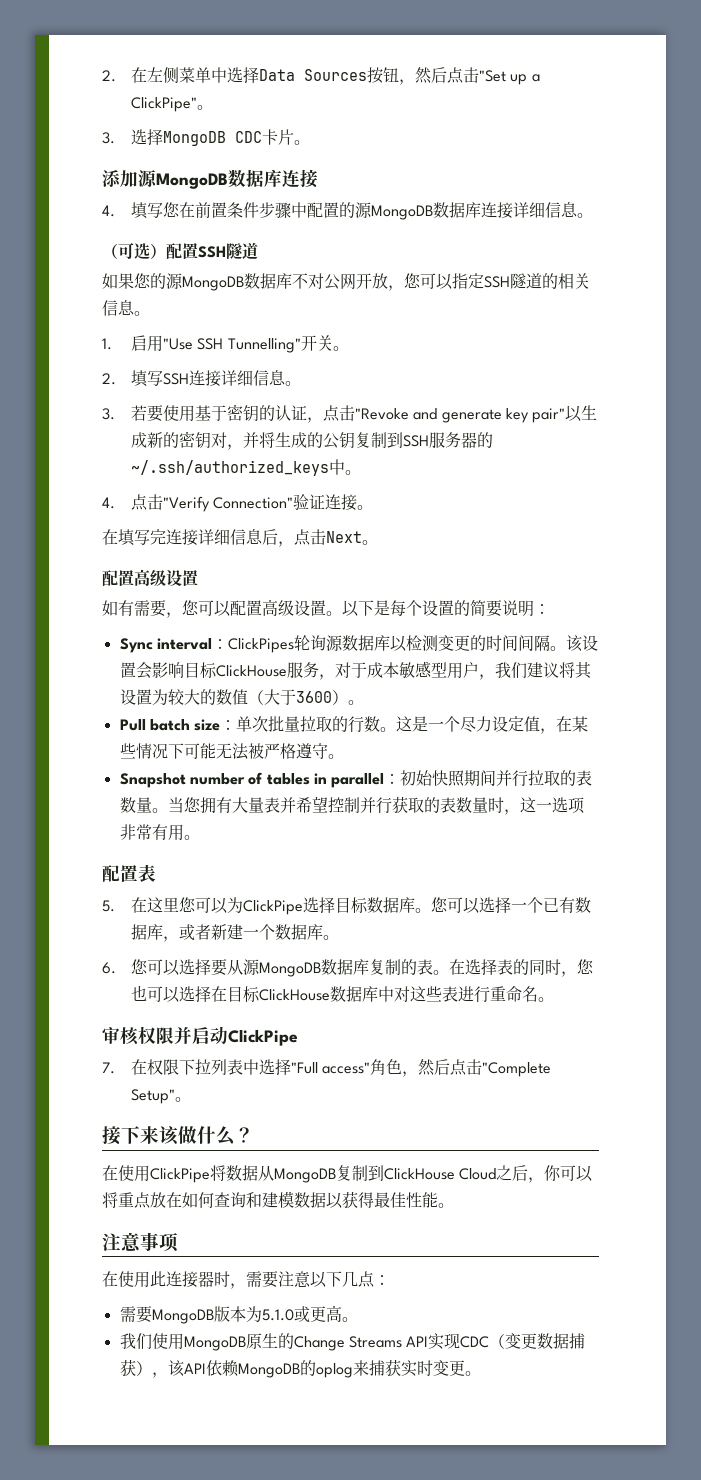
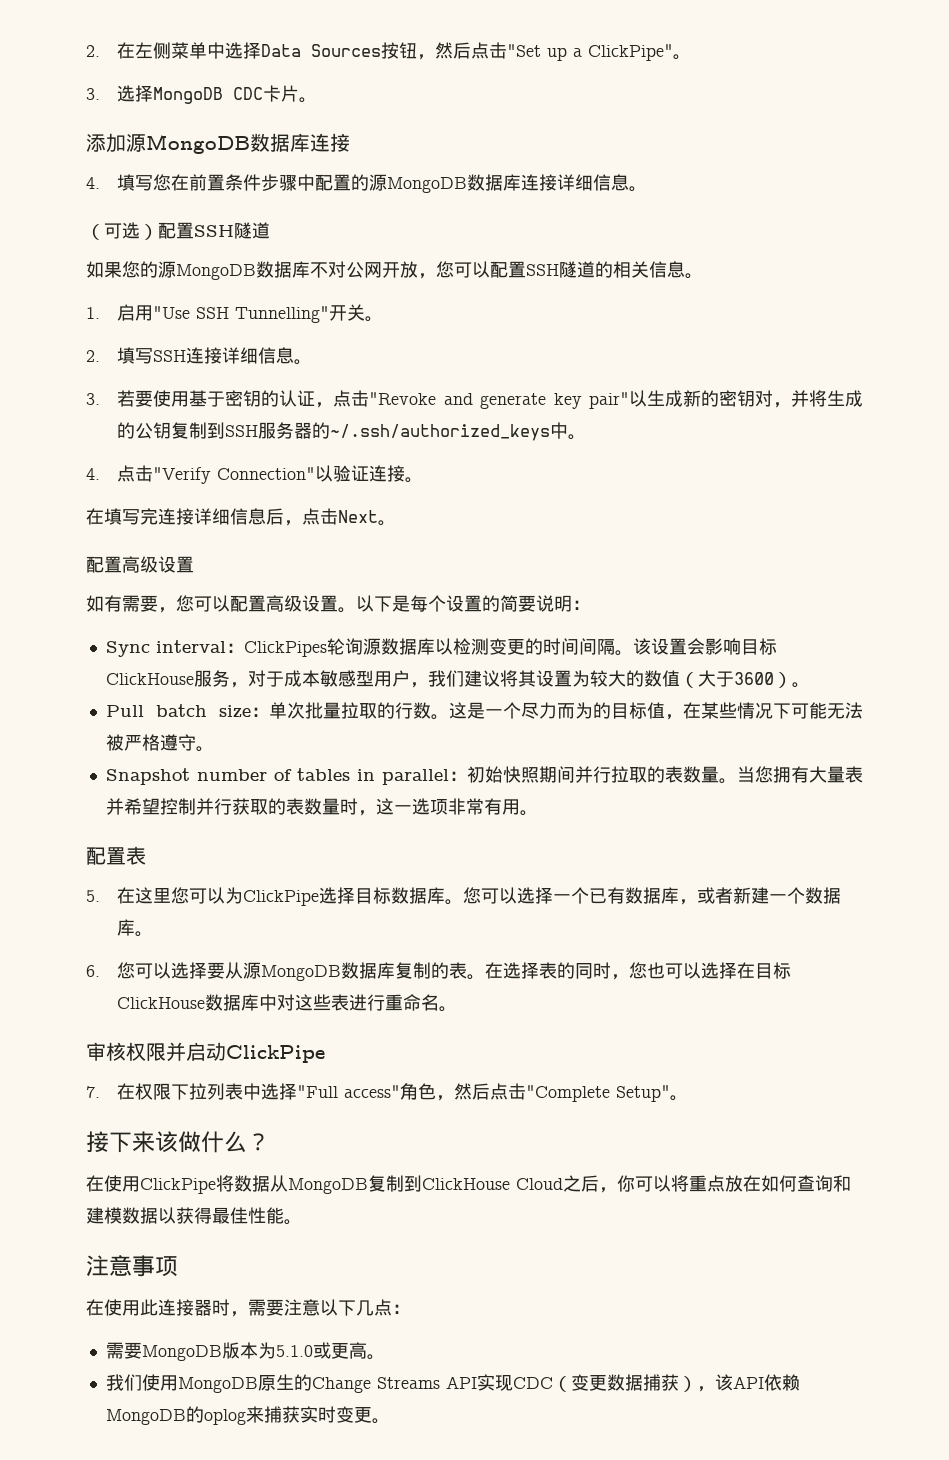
- 如果您的源MongoDB数据库不对公网开放，您可以指定SSH隧道的相关信息。
+ 如果您的源MongoDB数据库不对公网开放，您可以配置SSH隧道的相关信息。
- 4.点击"Verify Connection"验证连接。
+ 4.点击"Verify Connection"以验证连接。
- 这是一个尽力设定值，在某些情况下可能无法被严格遵守。
+ 这是一个尽力而为的目标值，在某些情况下可能无法被严格遵守。

